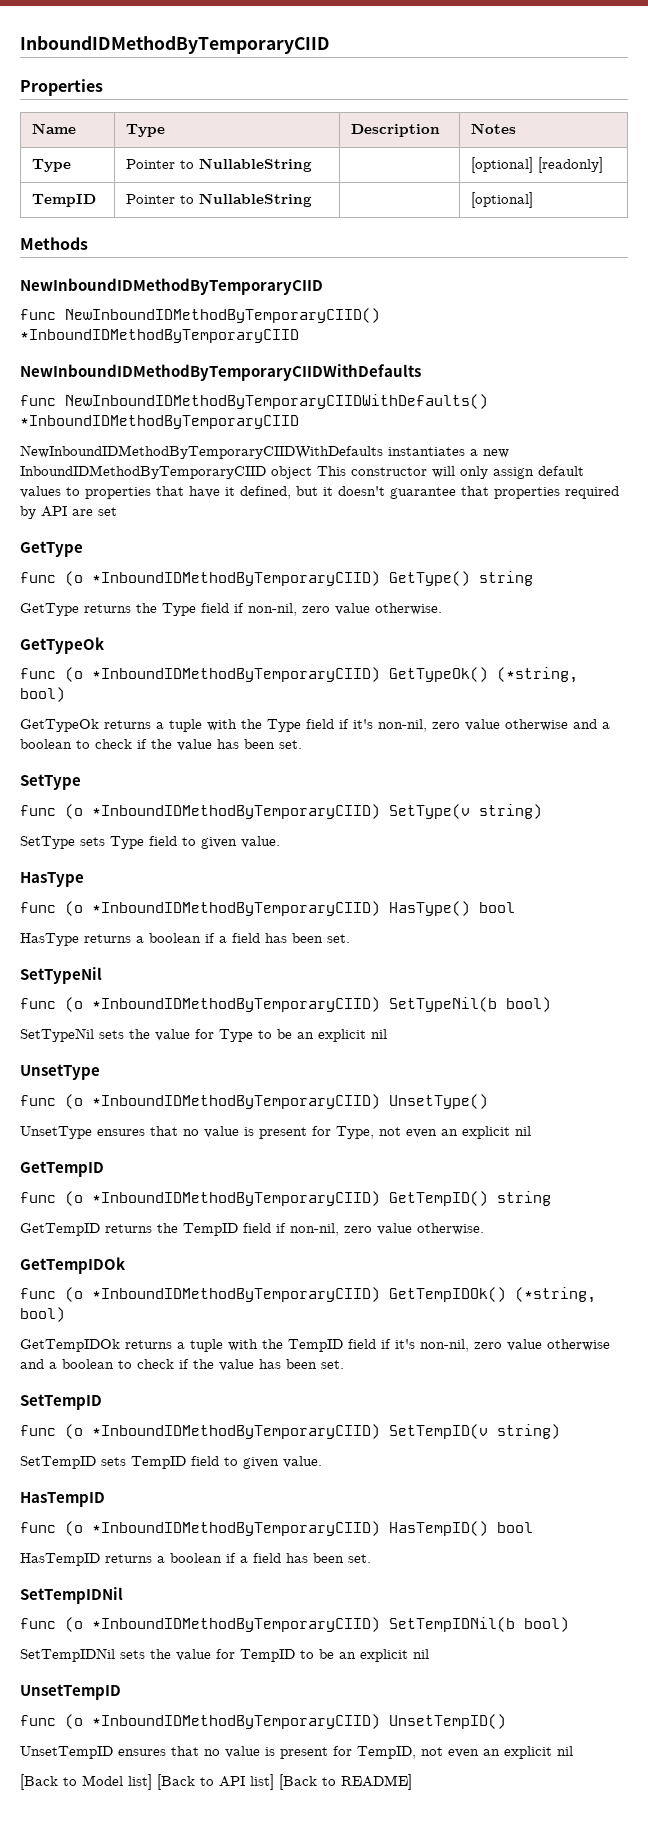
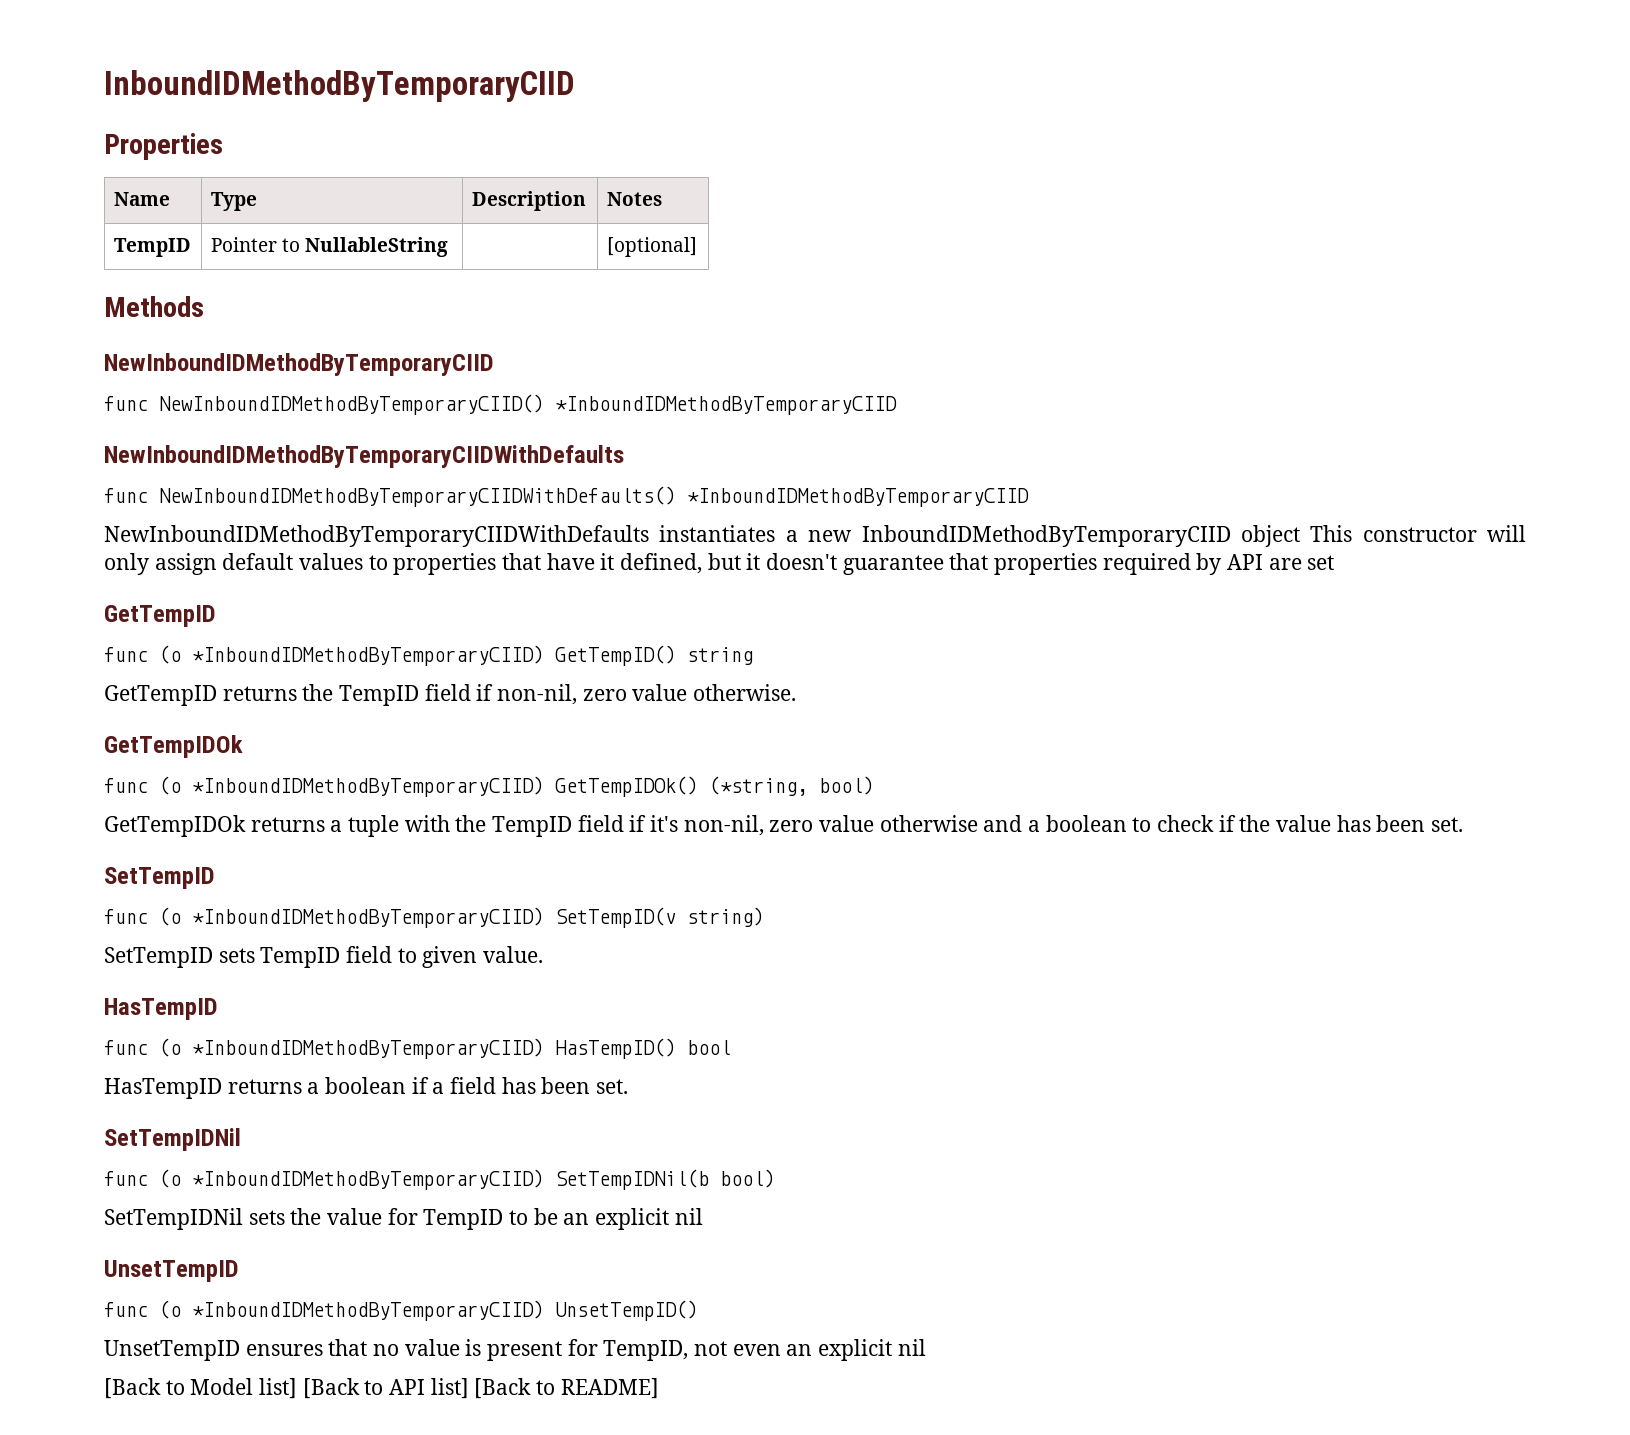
- Type | Pointer to NullableString | | [optional] [readonly]
  NewInboundIDMethodByTemporaryCIIDWithDefaults instantiates a new InboundIDMethodByTemporaryCIID object This constructor will only assign default values to properties that have it defined, but it doesn't guarantee that properties required by API are set
- GetType
- func (o *InboundIDMethodByTemporaryCIID) GetType() string
- GetType returns the Type field if non-nil, zero value otherwise.
- GetTypeOk
- func (o *InboundIDMethodByTemporaryCIID) GetTypeOk() (*string, bool)
- GetTypeOk returns a tuple with the Type field if it's non-nil, zero value otherwise and a boolean to check if the value has been set.
- SetType
- func (o *InboundIDMethodByTemporaryCIID) SetType(v string)
- SetType sets Type field to given value.
- HasType
- func (o *InboundIDMethodByTemporaryCIID) HasType() bool
- HasType returns a boolean if a field has been set.
- SetTypeNil
- func (o *InboundIDMethodByTemporaryCIID) SetTypeNil(b bool)
- SetTypeNil sets the value for Type to be an explicit nil
- UnsetType
- func (o *InboundIDMethodByTemporaryCIID) UnsetType()
- UnsetType ensures that no value is present for Type, not even an explicit nil

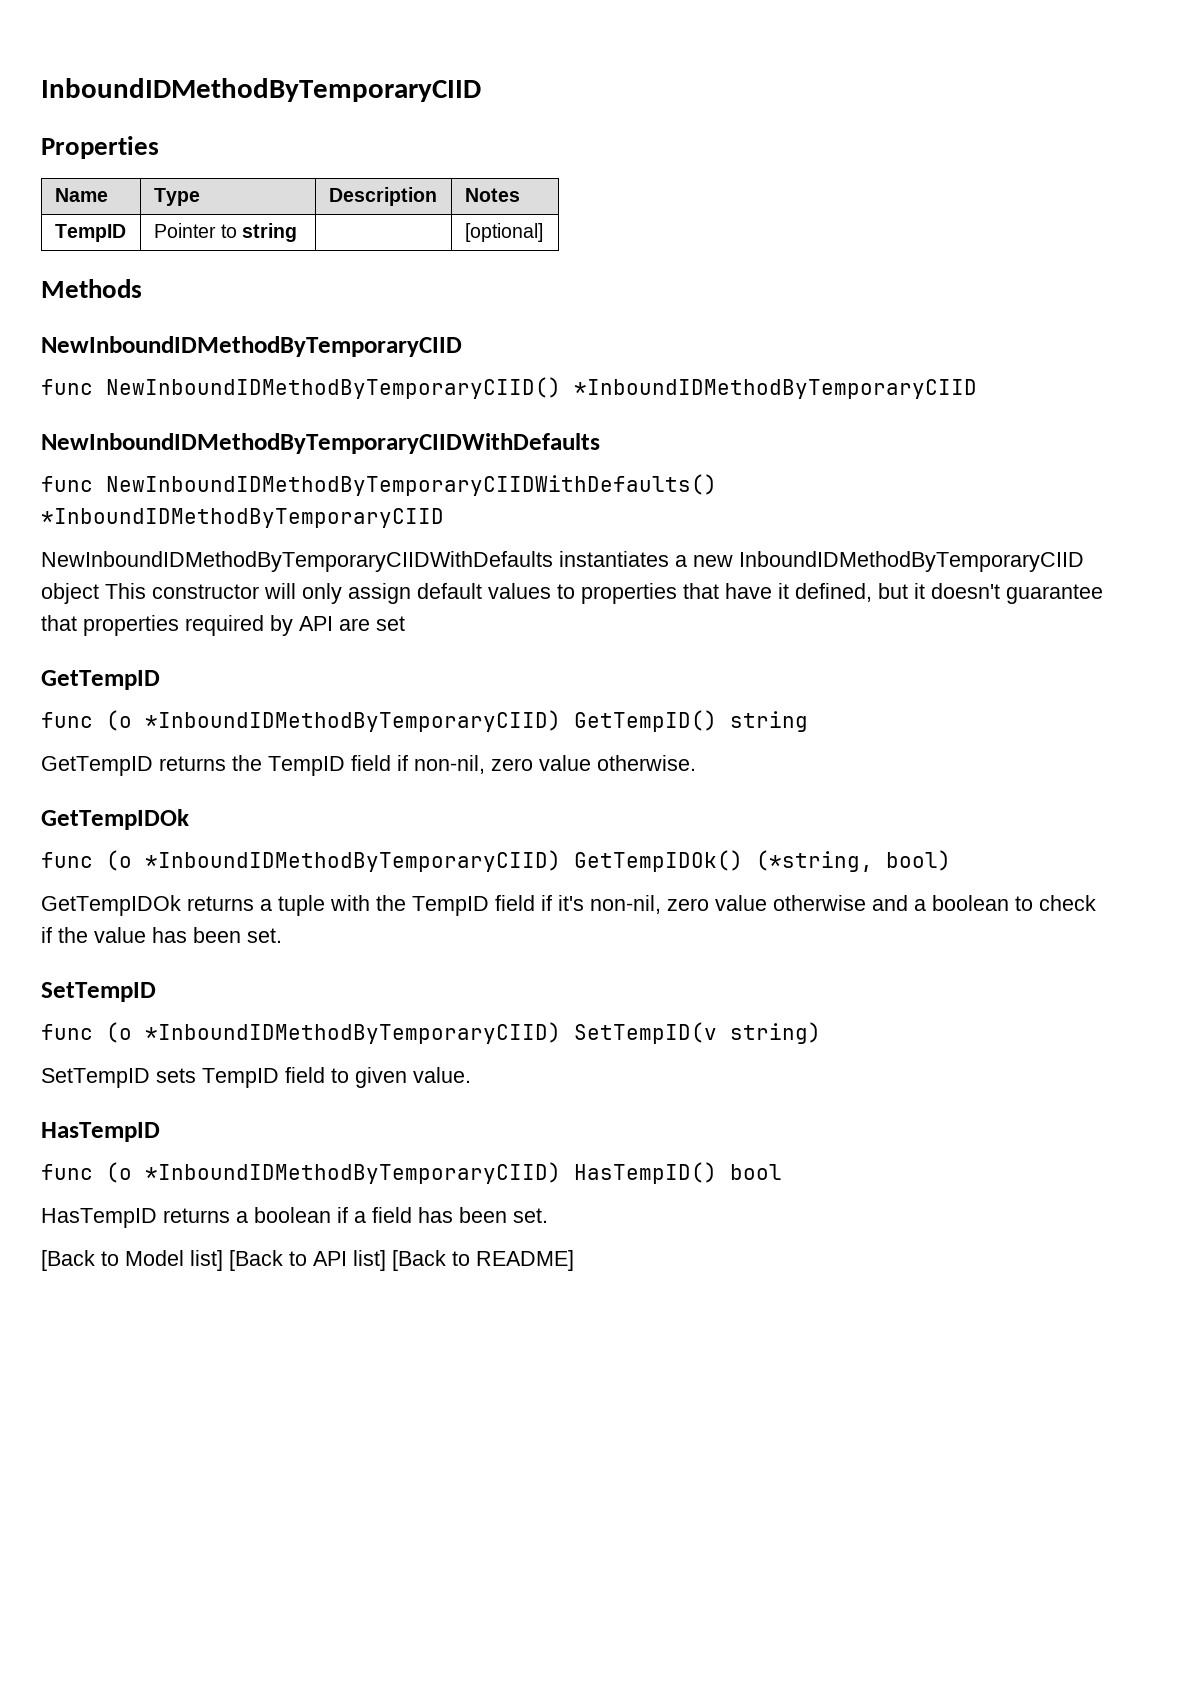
- TempID | Pointer to NullableString | | [optional]
+ TempID | Pointer to string | | [optional]
  HasTempID returns a boolean if a field has been set.
- SetTempIDNil
- func (o *InboundIDMethodByTemporaryCIID) SetTempIDNil(b bool)
- SetTempIDNil sets the value for TempID to be an explicit nil
- UnsetTempID
- func (o *InboundIDMethodByTemporaryCIID) UnsetTempID()
- UnsetTempID ensures that no value is present for TempID, not even an explicit nil

